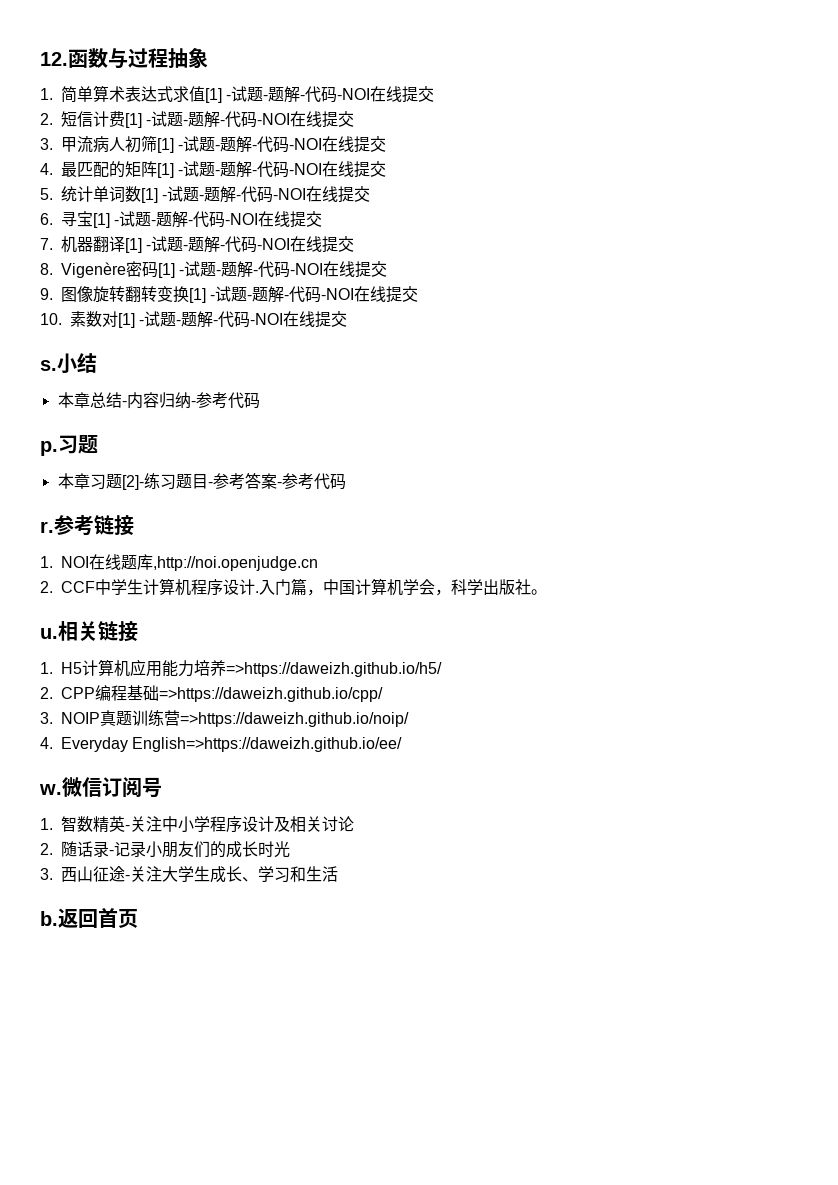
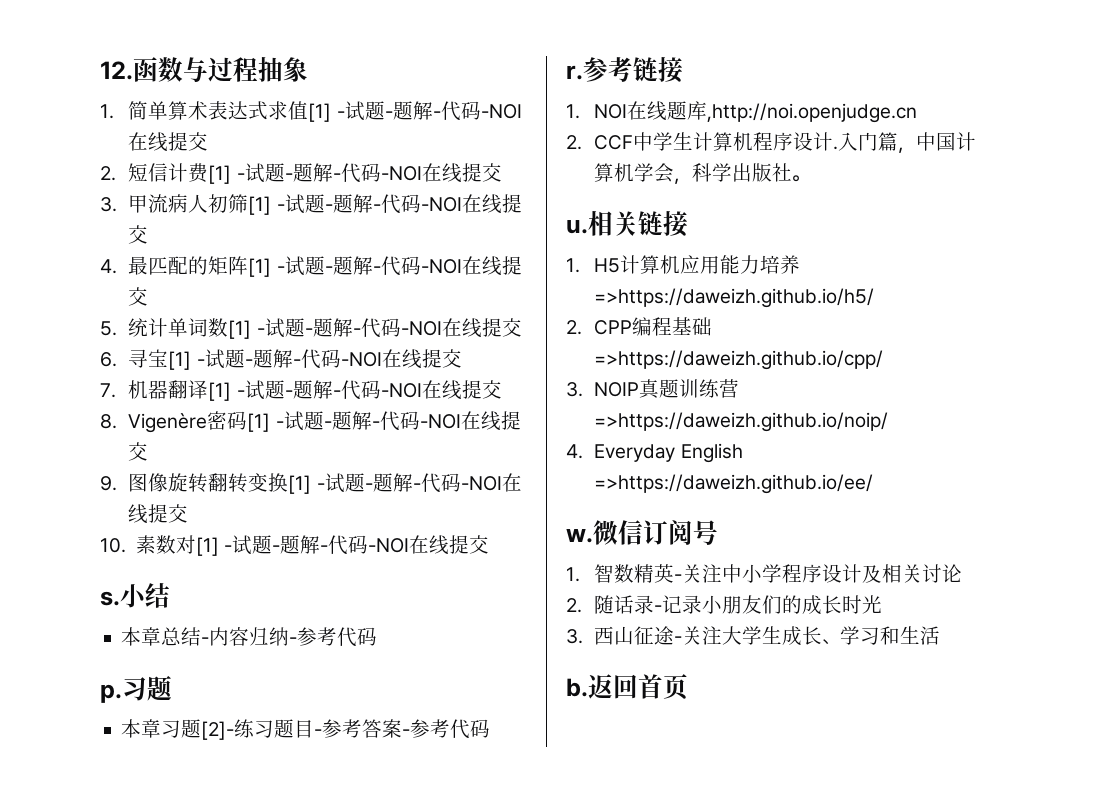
- 4. Everyday English=>https://daweizh.github.io/ee/
+ 4. Everyday English =>https://daweizh.github.io/ee/

